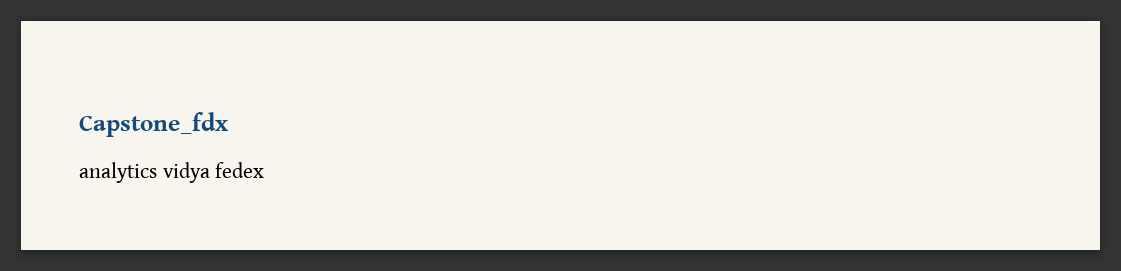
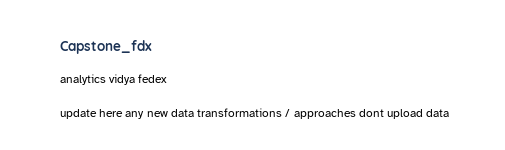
+ update here any new data transformations / approaches dont upload data

